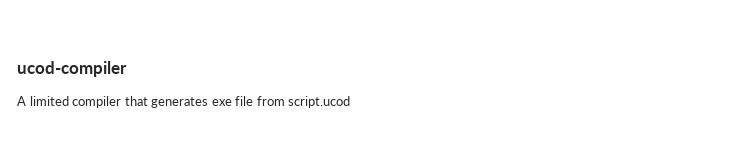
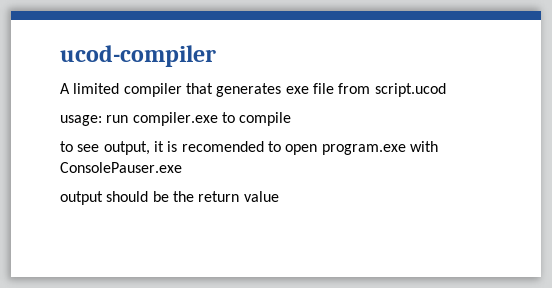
+ usage: run compiler.exe to compile
+ to see output, it is recomended to open program.exe with ConsolePauser.exe
+ output should be the return value

